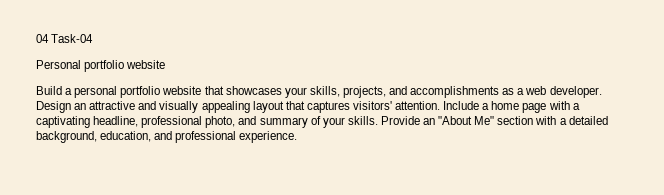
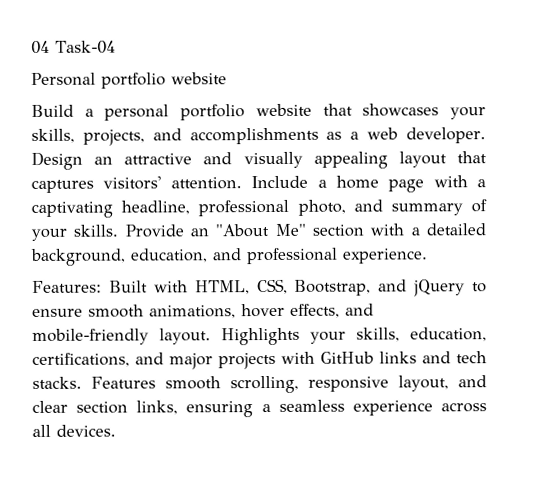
+ Features: Built with HTML, CSS, Bootstrap, and jQuery to ensure smooth animations, hover effects, and mobile-friendly layout. Highlights your skills, education, certifications, and major projects with GitHub links and tech stacks. Features smooth scrolling, responsive layout, and clear section links, ensuring a seamless experience across all devices.

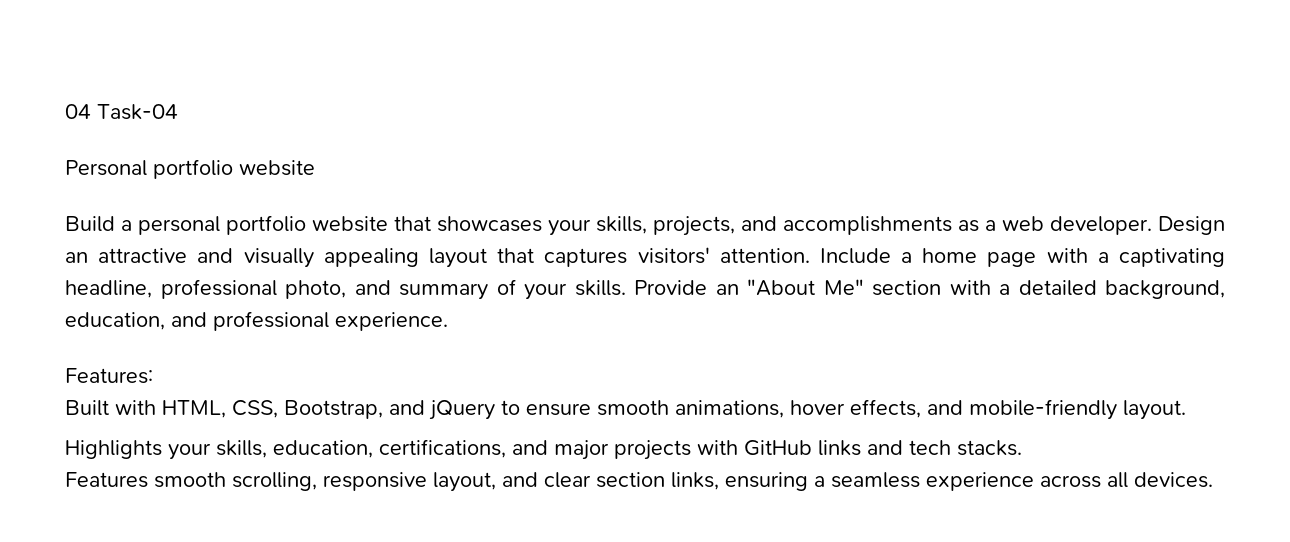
- Features: Built with HTML, CSS, Bootstrap, and jQuery to ensure smooth animations, hover effects, and mobile-friendly layout. Highlights your skills, education, certifications, and major projects with GitHub links and tech stacks. Features smooth scrolling, responsive layout, and clear section links, ensuring a seamless experience across all devices.
+ Features:
+ Built with HTML, CSS, Bootstrap, and jQuery to ensure smooth animations, hover effects, and mobile-friendly layout.
+ Highlights your skills, education, certifications, and major projects with GitHub links and tech stacks.
+ Features smooth scrolling, responsive layout, and clear section links, ensuring a seamless experience across all devices.

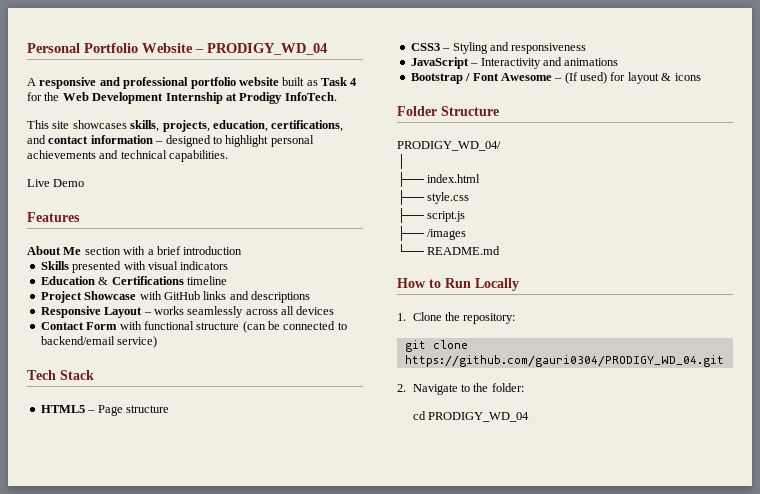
- 04 Task-04
- Personal portfolio website
- Build a personal portfolio website that showcases your skills, projects, and accomplishments as a web developer. Design an attractive and visually appealing layout that captures visitors' attention. Include a home page with a captivating headline, professional photo, and summary of your skills. Provide an "About Me" section with a detailed background, education, and professional experience.
- Features:
- Built with HTML, CSS, Bootstrap, and jQuery to ensure smooth animations, hover effects, and mobile-friendly layout.
- Highlights your skills, education, certifications, and major projects with GitHub links and tech stacks.
- Features smooth scrolling, responsive layout, and clear section links, ensuring a seamless experience across all devices.
+ Personal Portfolio Website – PRODIGY_WD_04
+ A responsive and professional portfolio website built as Task 4 for the Web Development Internship at Prodigy InfoTech.
+ This site showcases skills, projects, education, certifications, and contact information – designed to highlight personal achievements and technical capabilities.
+ Live Demo
+ Features
+ About Me section with a brief introduction
+ Skills presented with visual indicators
+ Education & Certifications timeline
+ Project Showcase with GitHub links and descriptions
+ Responsive Layout – works seamlessly across all devices
+ Contact Form with functional structure (can be connected to backend/email service)
+ Tech Stack
+ HTML5 – Page structure
+ CSS3 – Styling and responsiveness
+ JavaScript – Interactivity and animations
+ Bootstrap / Font Awesome – (If used) for layout & icons
+ Folder Structure
+ PRODIGY_WD_04/
+ │
+ ├── index.html
+ ├── style.css
+ ├── script.js
+ ├── /images
+ └── README.md
+ How to Run Locally
+ 1. Clone the repository:
+ git clone https://github.com/gauri0304/PRODIGY_WD_04.git
+ 2. Navigate to the folder:
+ cd PRODIGY_WD_04

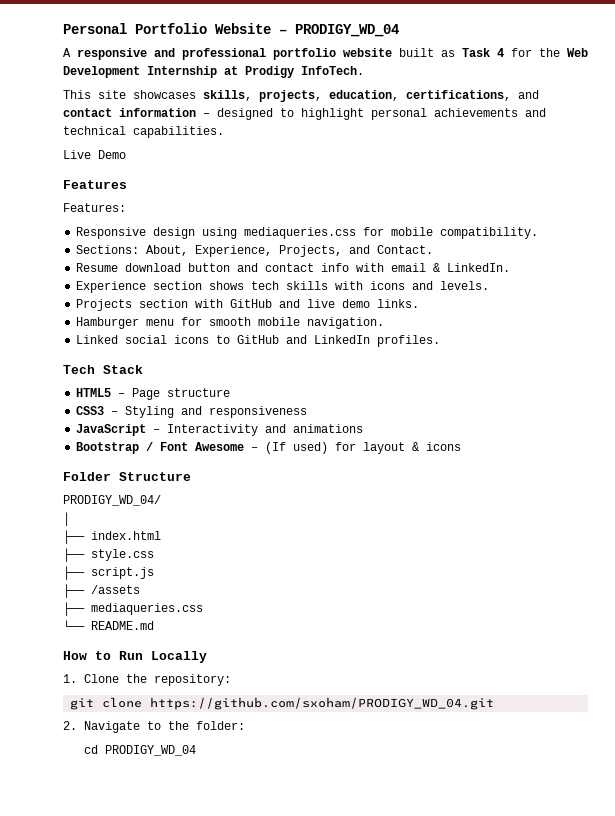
- About Me section with a brief introduction
- Skills presented with visual indicators
- Education & Certifications timeline
- Project Showcase with GitHub links and descriptions
- Responsive Layout – works seamlessly across all devices
- Contact Form with functional structure (can be connected to backend/email service)
+ Features:
+ Responsive design using mediaqueries.css for mobile compatibility.
+ Sections: About, Experience, Projects, and Contact.
+ Resume download button and contact info with email & LinkedIn.
+ Experience section shows tech skills with icons and levels.
+ Projects section with GitHub and live demo links.
+ Hamburger menu for smooth mobile navigation.
+ Linked social icons to GitHub and LinkedIn profiles.
- ├── /images
+ ├── /assets
+ ├── mediaqueries.css
- git clone https://github.com/gauri0304/PRODIGY_WD_04.git
+ git clone https://github.com/sxoham/PRODIGY_WD_04.git

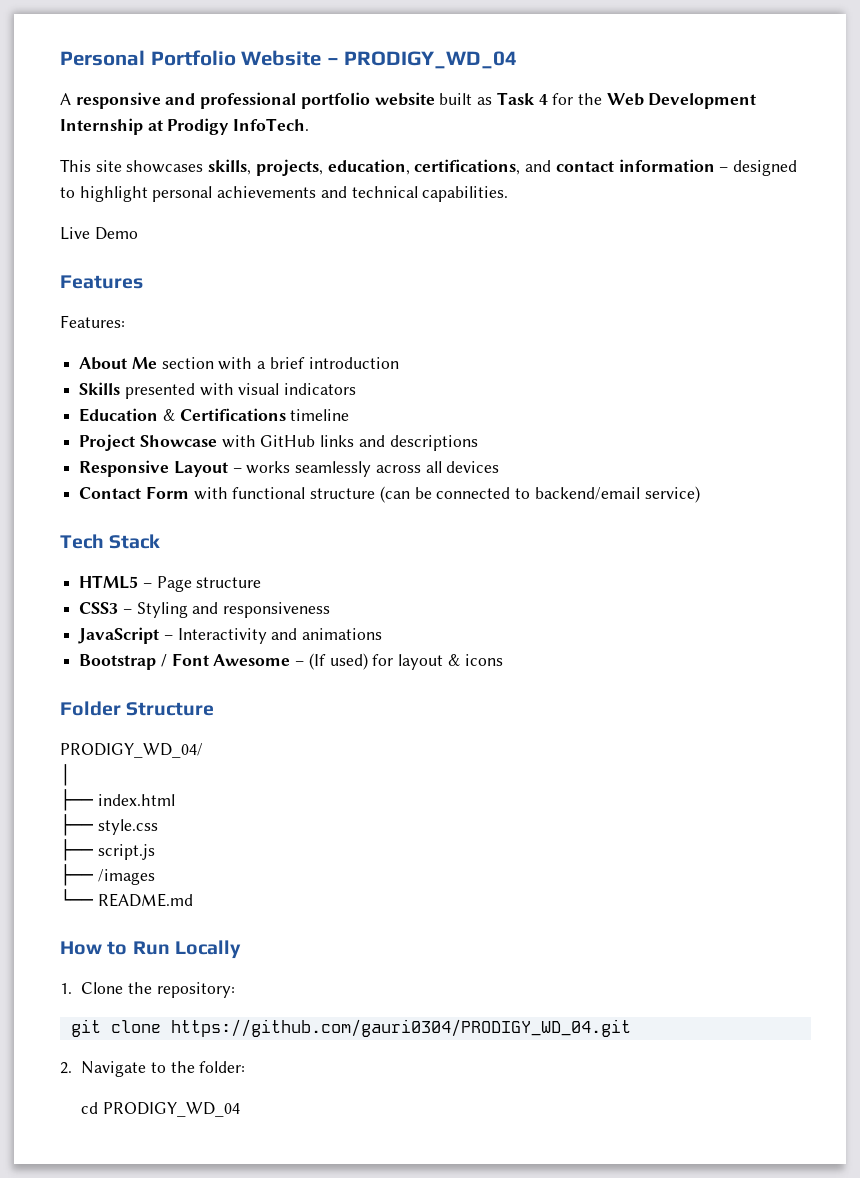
- Responsive design using mediaqueries.css for mobile compatibility.
- Sections: About, Experience, Projects, and Contact.
- Resume download button and contact info with email & LinkedIn.
- Experience section shows tech skills with icons and levels.
- Projects section with GitHub and live demo links.
- Hamburger menu for smooth mobile navigation.
- Linked social icons to GitHub and LinkedIn profiles.
+ About Me section with a brief introduction
+ Skills presented with visual indicators
+ Education & Certifications timeline
+ Project Showcase with GitHub links and descriptions
+ Responsive Layout – works seamlessly across all devices
+ Contact Form with functional structure (can be connected to backend/email service)
- ├── /assets
- ├── mediaqueries.css
+ ├── /images
- git clone https://github.com/sxoham/PRODIGY_WD_04.git
+ git clone https://github.com/gauri0304/PRODIGY_WD_04.git

